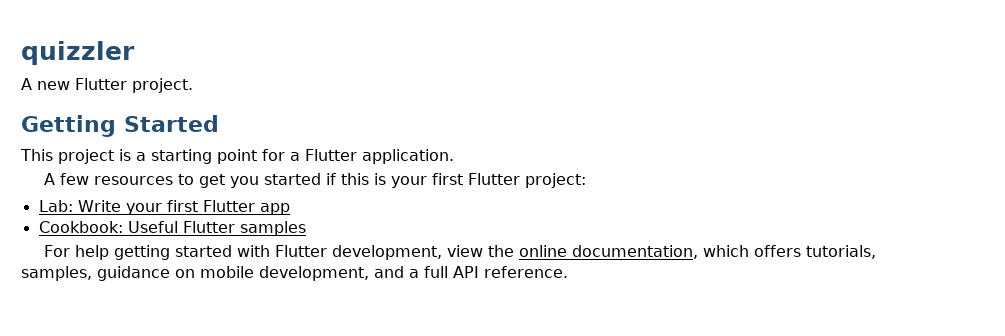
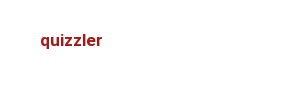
- A new Flutter project.
- Getting Started
- This project is a starting point for a Flutter application.
- A few resources to get you started if this is your first Flutter project:
- Lab: Write your first Flutter app
- Cookbook: Useful Flutter samples
- For help getting started with Flutter development, view the online documentation, which offers tutorials, samples, guidance on mobile development, and a full API reference.

